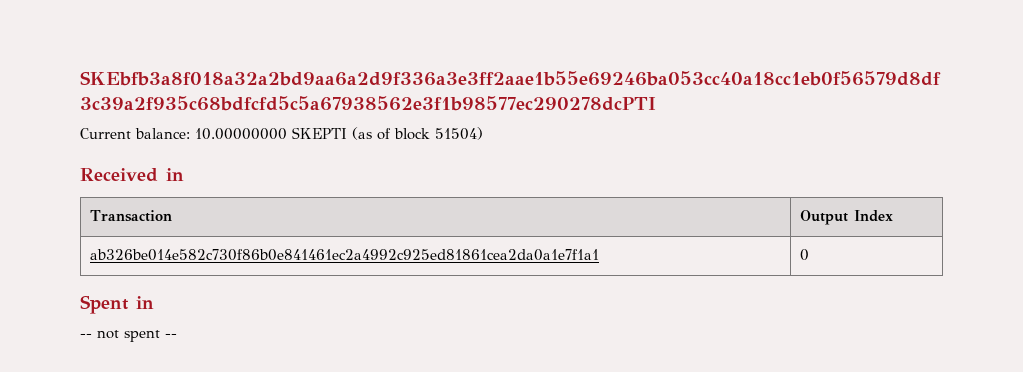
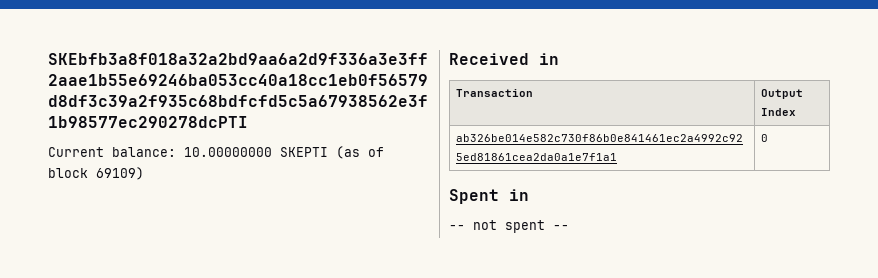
- Current balance: 10.00000000 SKEPTI (as of block 51504)
+ Current balance: 10.00000000 SKEPTI (as of block 69109)

